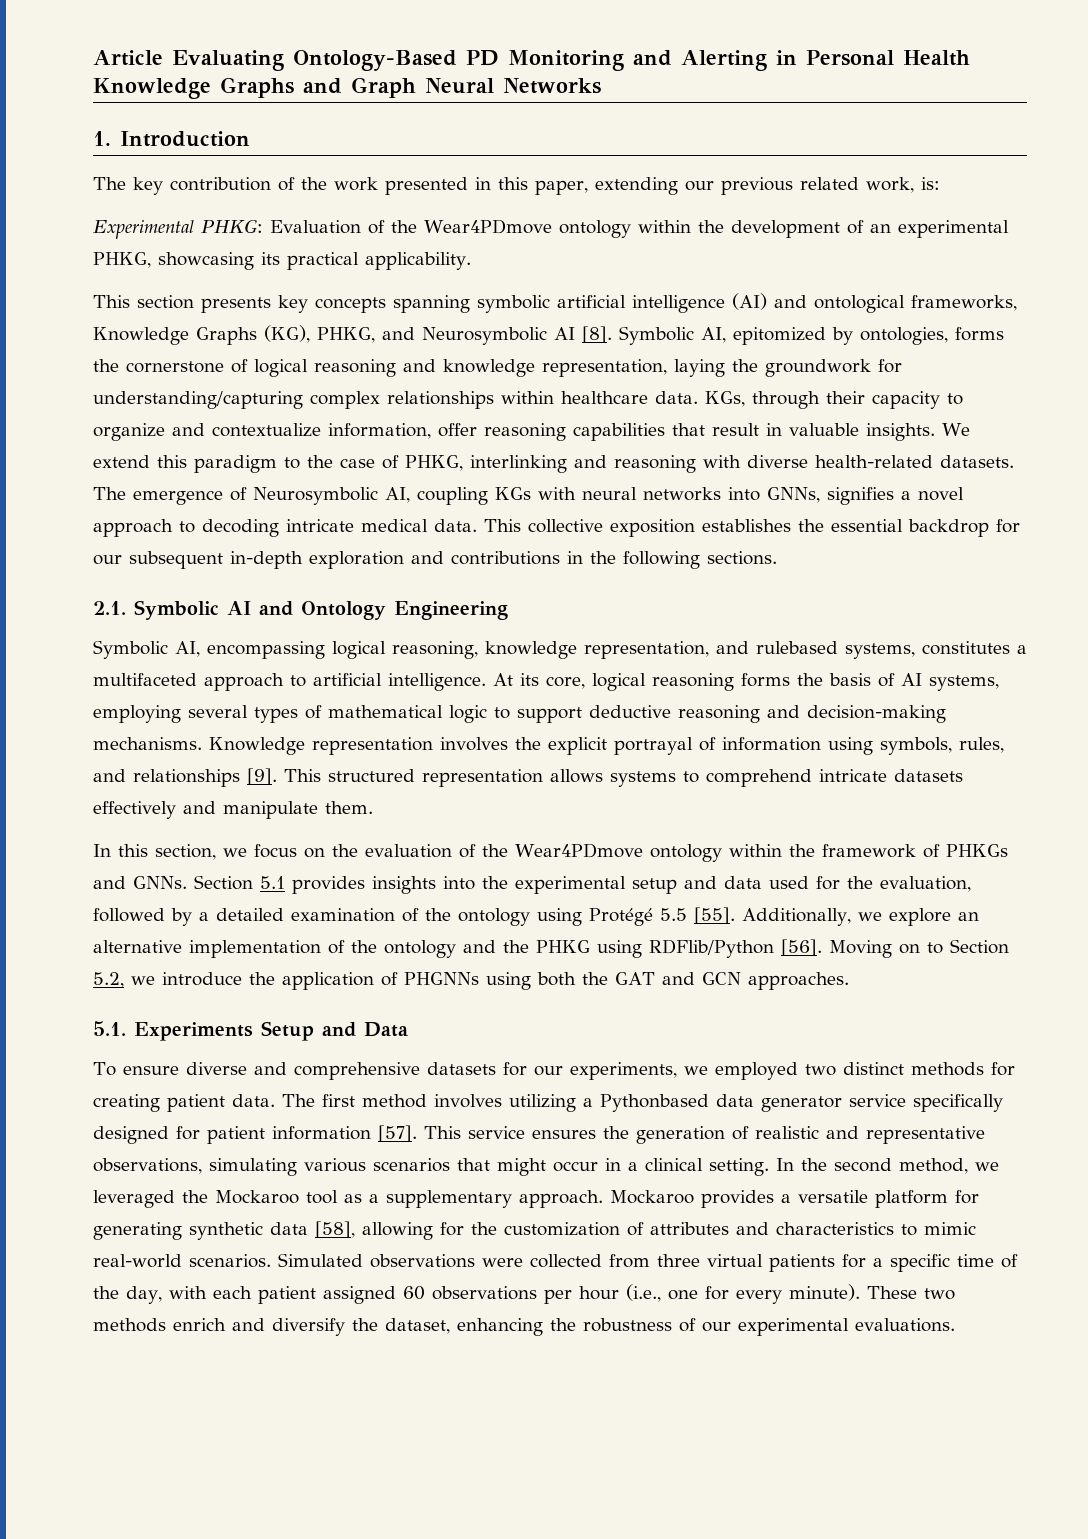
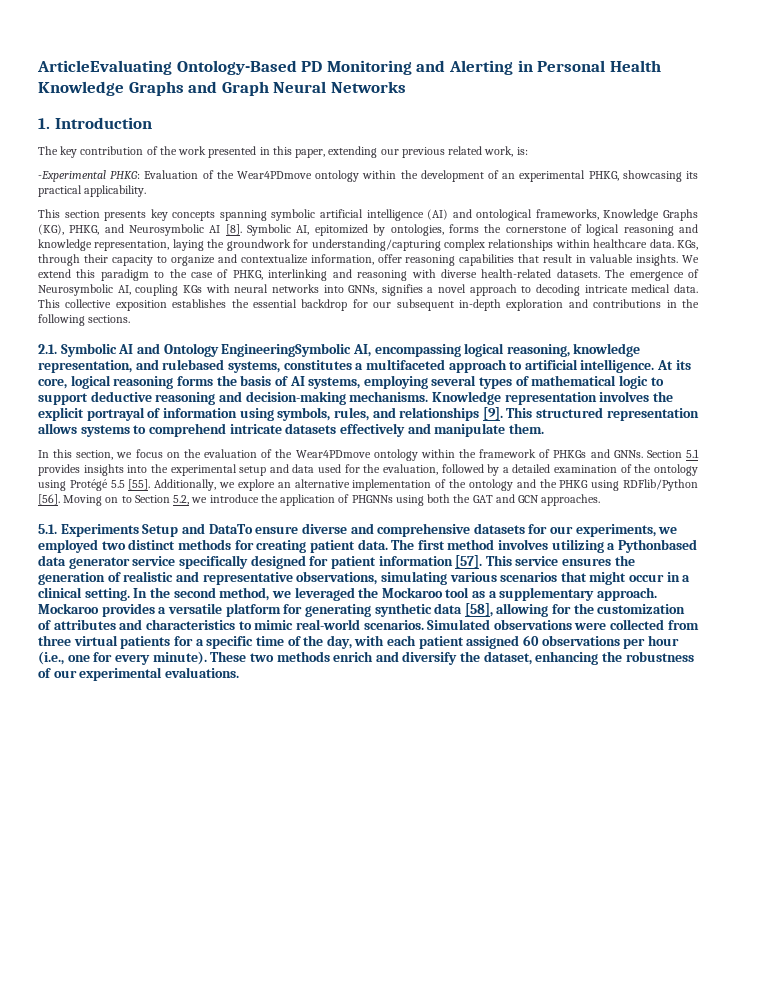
- Article Evaluating Ontology-Based PD Monitoring and Alerting in Personal Health Knowledge Graphs and Graph Neural Networks
+ ArticleEvaluating Ontology-Based PD Monitoring and Alerting in Personal Health Knowledge Graphs and Graph Neural Networks
- Experimental PHKG: Evaluation of the Wear4PDmove ontology within the development of an experimental PHKG, showcasing its practical applicability.
+ -Experimental PHKG: Evaluation of the Wear4PDmove ontology within the development of an experimental PHKG, showcasing its practical applicability.
- 2.1. Symbolic AI and Ontology Engineering
- Symbolic AI, encompassing logical reasoning, knowledge representation, and rulebased systems, constitutes a multifaceted approach to artificial intelligence.
+ 2.1. Symbolic AI and Ontology EngineeringSymbolic AI, encompassing logical reasoning, knowledge representation, and rulebased systems, constitutes a multifaceted approach to artificial intelligence.
- 5.1. Experiments Setup and Data
- To ensure diverse and comprehensive datasets for our experiments, we employed two distinct methods for creating patient data.
+ 5.1. Experiments Setup and DataTo ensure diverse and comprehensive datasets for our experiments, we employed two distinct methods for creating patient data.

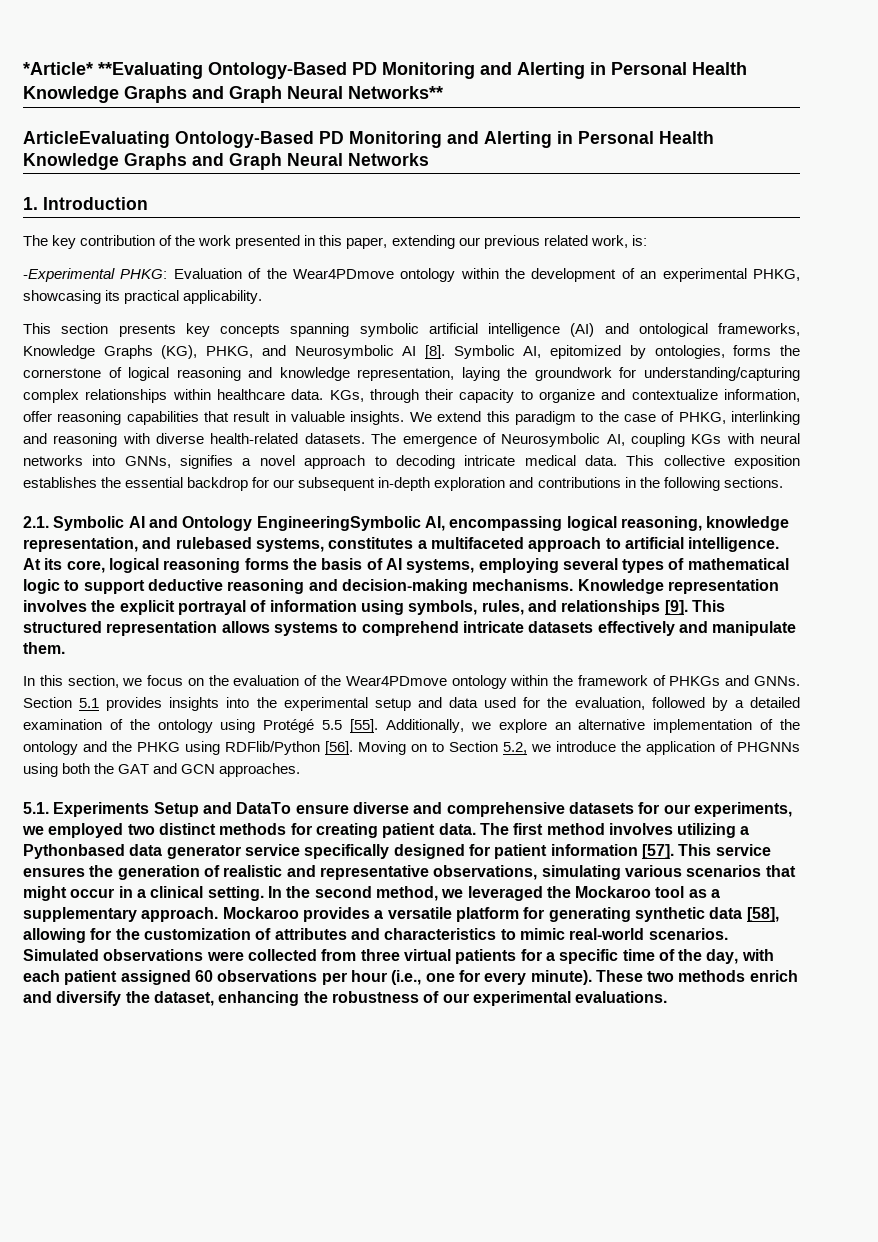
+ *Article* **Evaluating Ontology-Based PD Monitoring and Alerting in Personal Health Knowledge Graphs and Graph Neural Networks**

